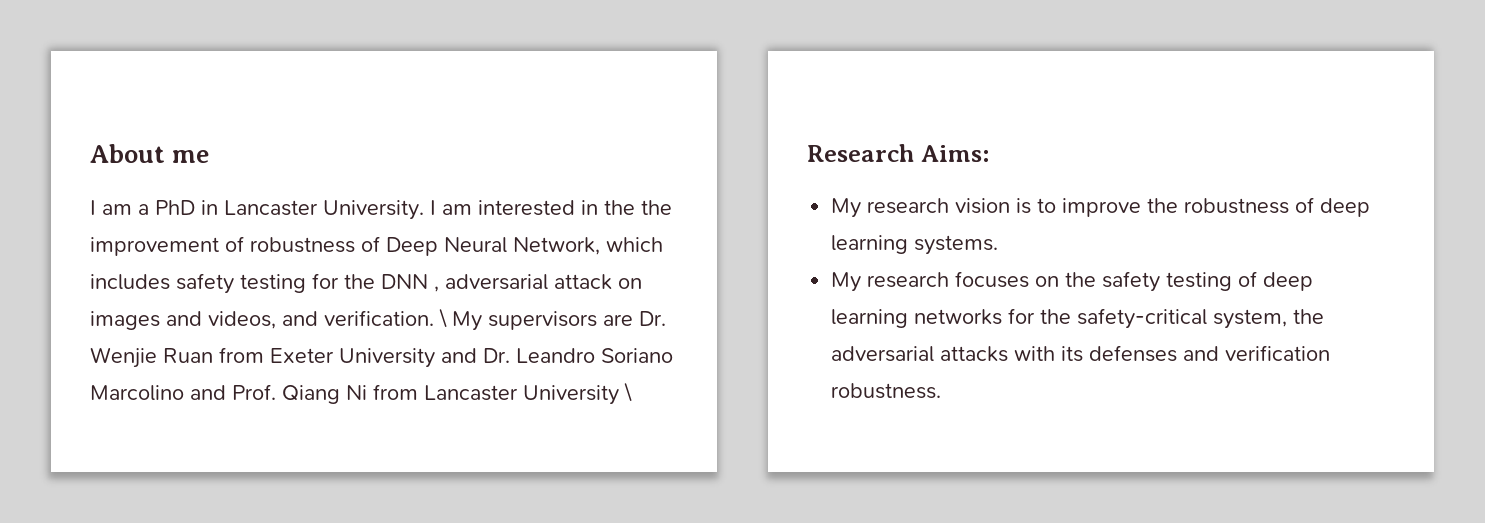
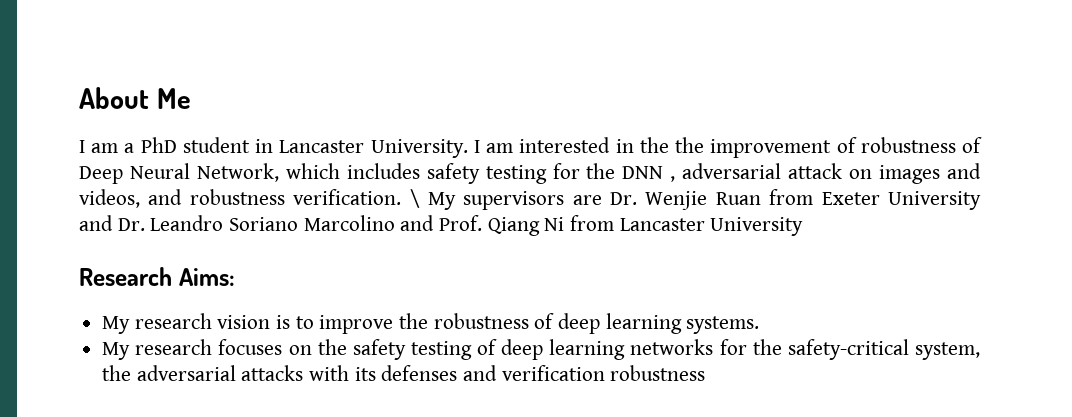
- About me
+ About Me
- I am a PhD in Lancaster University.
+ I am a PhD student in Lancaster University.
- I am interested in the the improvement of robustness of Deep Neural Network, which includes safety testing for the DNN , adversarial attack on images and videos, and verification.
+ I am interested in the the improvement of robustness of Deep Neural Network, which includes safety testing for the DNN , adversarial attack on images and videos, and robustness verification.
- \ My supervisors are Dr. Wenjie Ruan from Exeter University and Dr. Leandro Soriano Marcolino and Prof. Qiang Ni from Lancaster University \
+ \ My supervisors are Dr. Wenjie Ruan from Exeter University and Dr. Leandro Soriano Marcolino and Prof. Qiang Ni from Lancaster University
- My research focuses on the safety testing of deep learning networks for the safety-critical system, the adversarial attacks with its defenses and verification robustness.
+ My research focuses on the safety testing of deep learning networks for the safety-critical system, the adversarial attacks with its defenses and verification robustness

